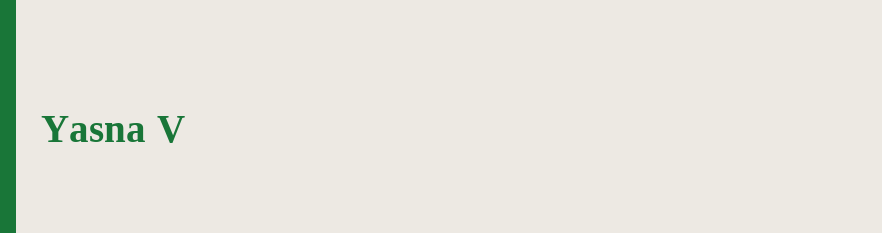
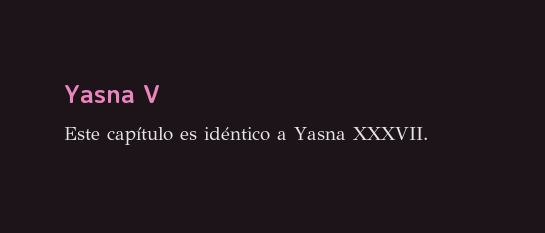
+ Este capítulo es idéntico a Yasna XXXVII.

